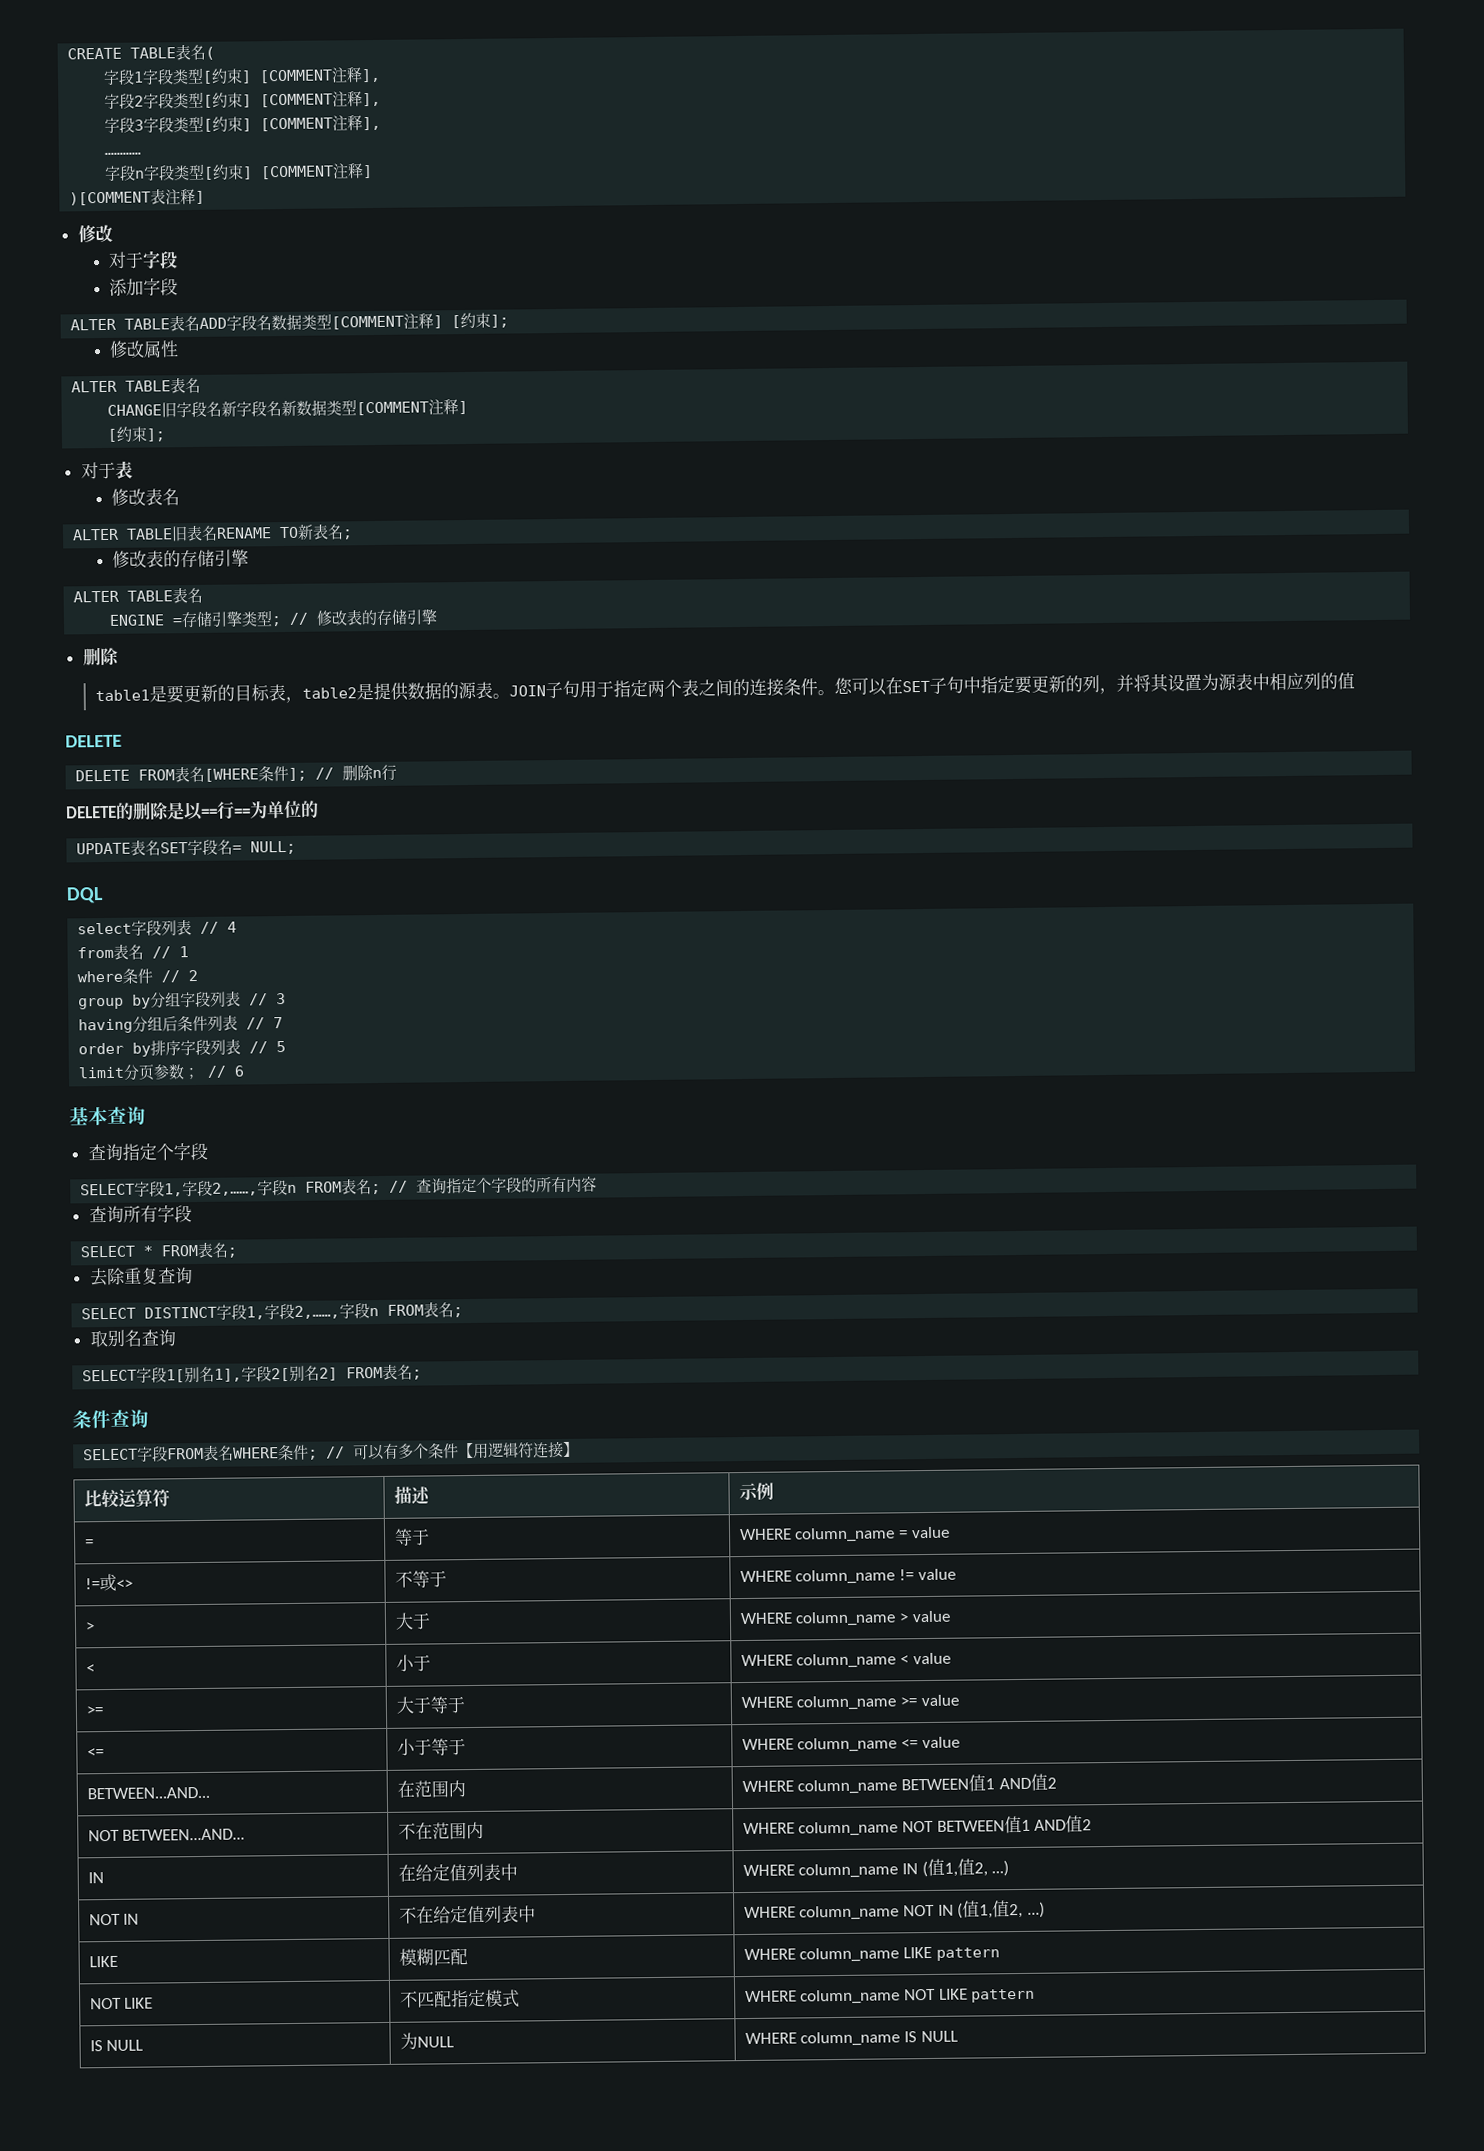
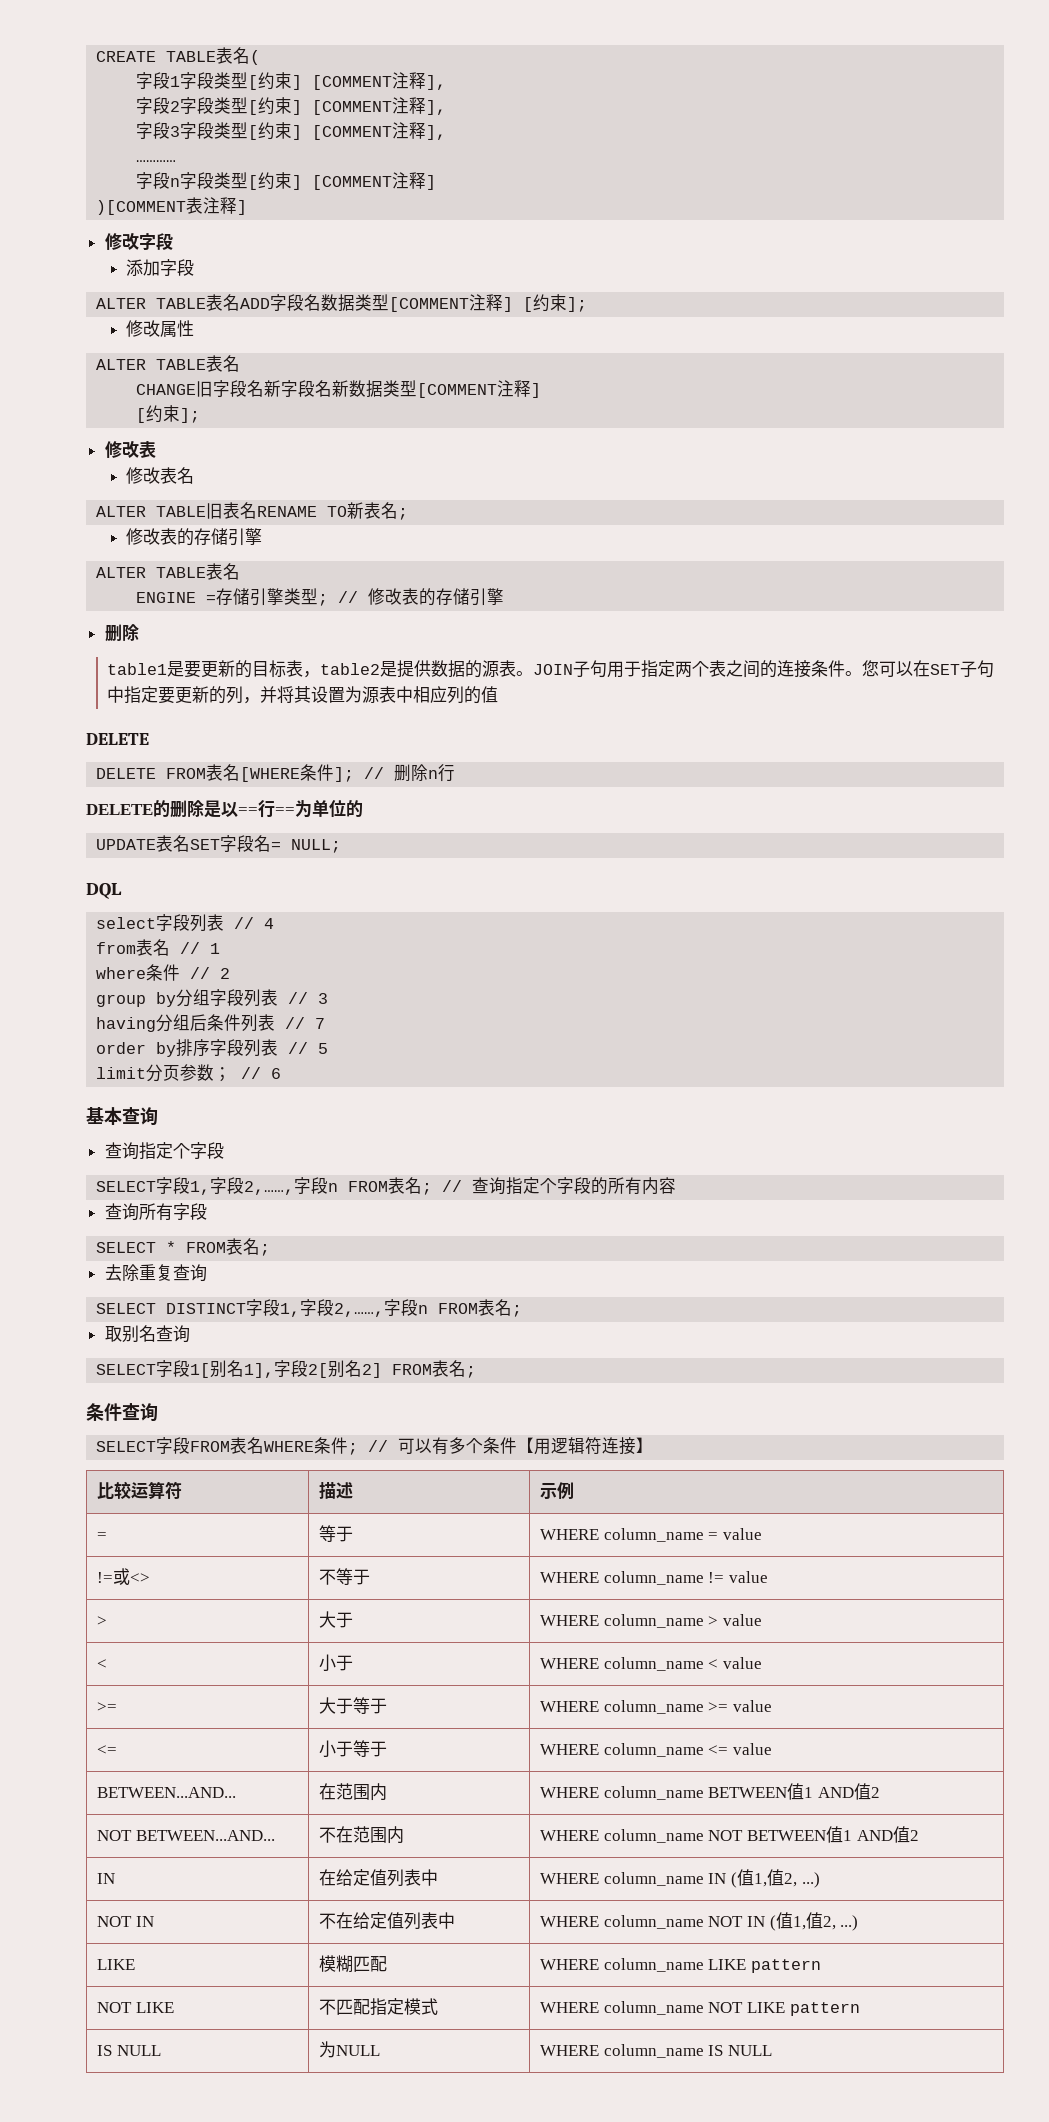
  )[COMMENT表注释]
- 修改
- 对于字段
+ 修改字段
  CHANGE旧字段名新字段名新数据类型[COMMENT注释]
  [约束];
- 对于表
+ 修改表

